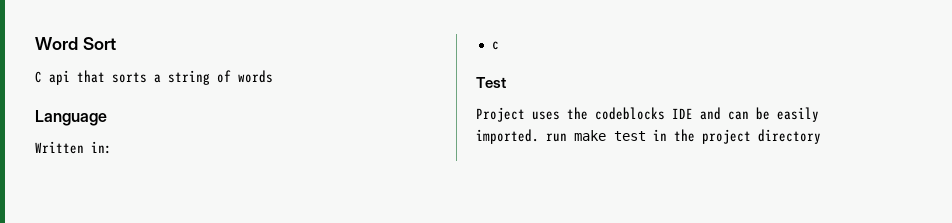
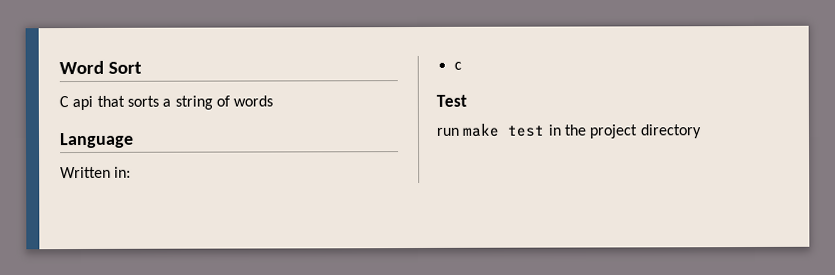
- Project uses the codeblocks IDE and can be easily imported. run make test in the project directory
+ run make test in the project directory

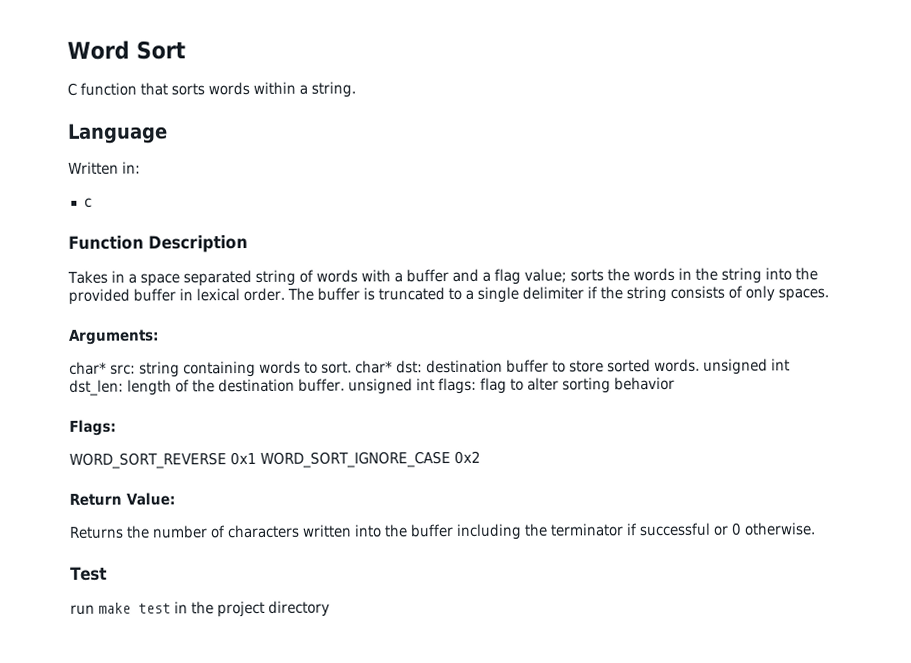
- C api that sorts a string of words
+ C function that sorts words within a string.
+ Function Description
+ Takes in a space separated string of words with a buffer and a flag value; sorts the words in the string into the provided buffer in lexical order. The buffer is truncated to a single delimiter if the string consists of only spaces.
+ Arguments:
+ char* src: string containing words to sort. char* dst: destination buffer to store sorted words. unsigned int dst_len: length of the destination buffer. unsigned int flags: flag to alter sorting behavior
+ Flags:
+ WORD_SORT_REVERSE 0x1 WORD_SORT_IGNORE_CASE 0x2
+ Return Value:
+ Returns the number of characters written into the buffer including the terminator if successful or 0 otherwise.

